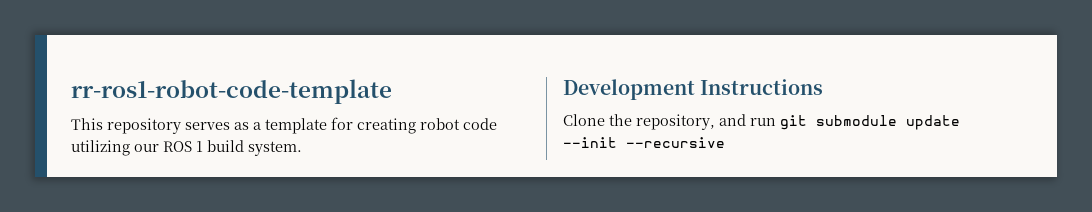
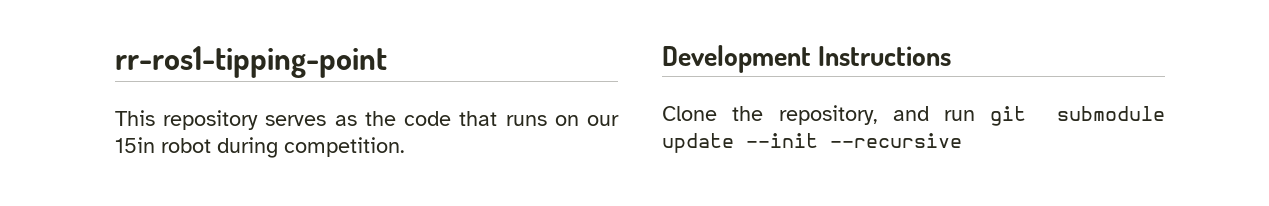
- rr-ros1-robot-code-template
+ rr-ros1-tipping-point
- This repository serves as a template for creating robot code utilizing our ROS 1 build system.
+ This repository serves as the code that runs on our 15in robot during competition.

